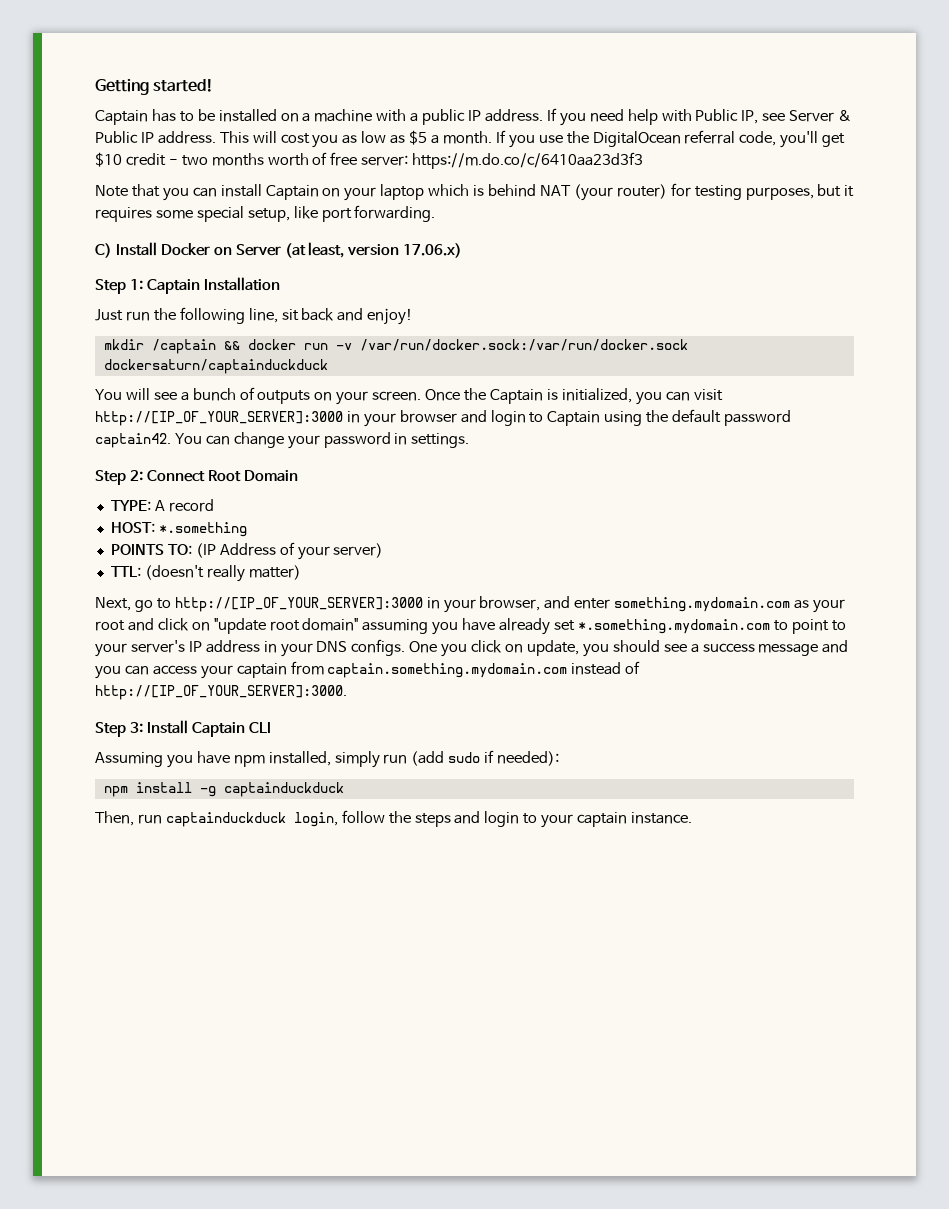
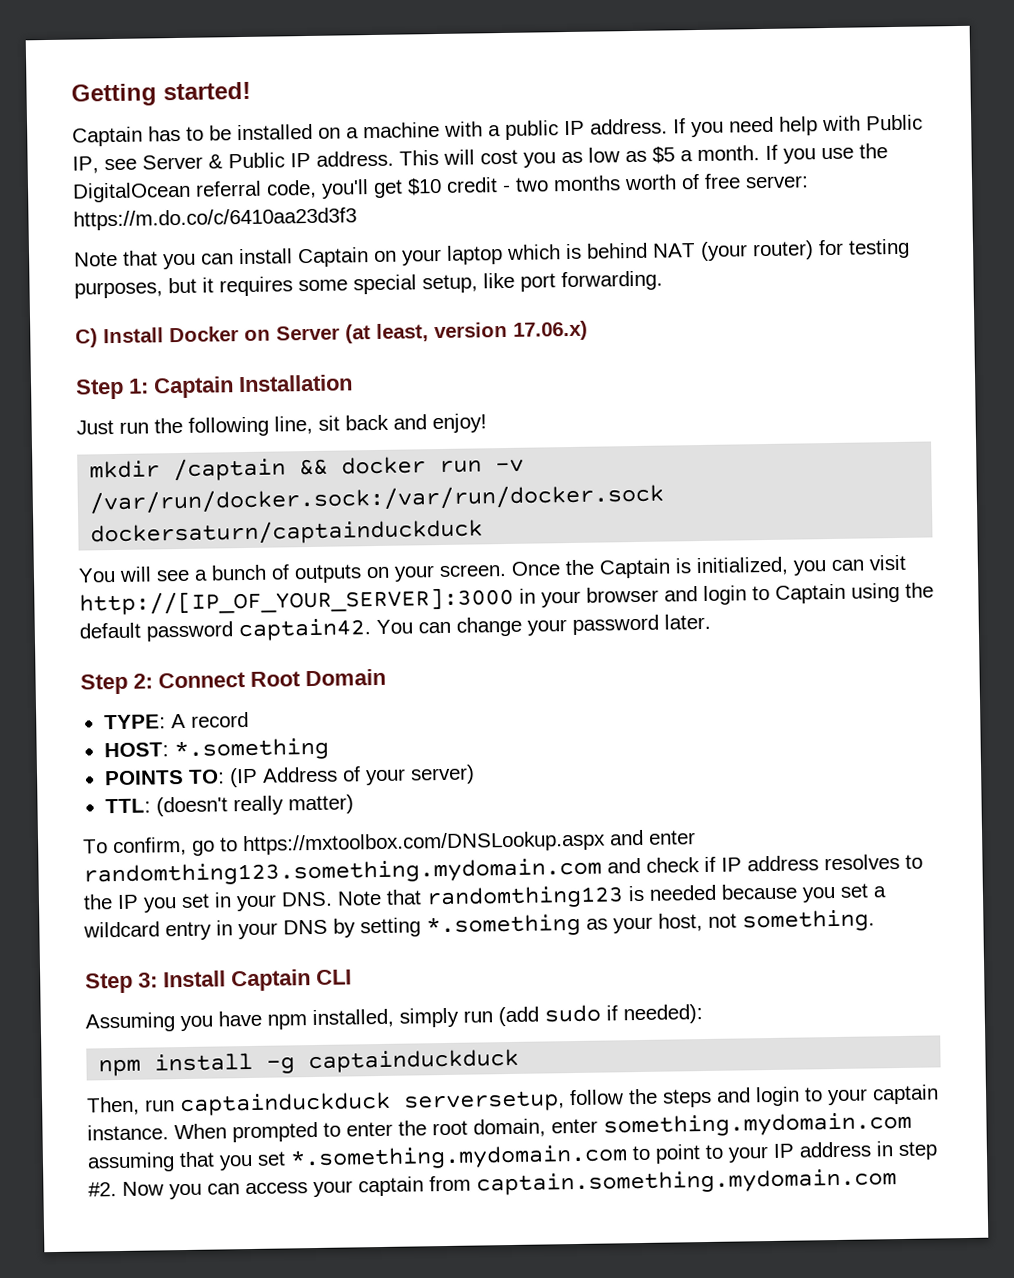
- You can change your password in settings.
+ You can change your password later.
- Next, go to http://[IP_OF_YOUR_SERVER]:3000 in your browser, and enter something.mydomain.com as your root and click on "update root domain" assuming you have already set *.something.mydomain.com to point to your server's IP address in your DNS configs. One you click on update, you should see a success message and you can access your captain from captain.something.mydomain.com instead of http://[IP_OF_YOUR_SERVER]:3000.
+ To confirm, go to https://mxtoolbox.com/DNSLookup.aspx and enter randomthing123.something.mydomain.com and check if IP address resolves to the IP you set in your DNS. Note that randomthing123 is needed because you set a wildcard entry in your DNS by setting *.something as your host, not something.
- Then, run captainduckduck login, follow the steps and login to your captain instance.
+ Then, run captainduckduck serversetup, follow the steps and login to your captain instance.
+ When prompted to enter the root domain, enter something.mydomain.com assuming that you set *.something.mydomain.com to point to your IP address in step #2. Now you can access your captain from captain.something.mydomain.com

